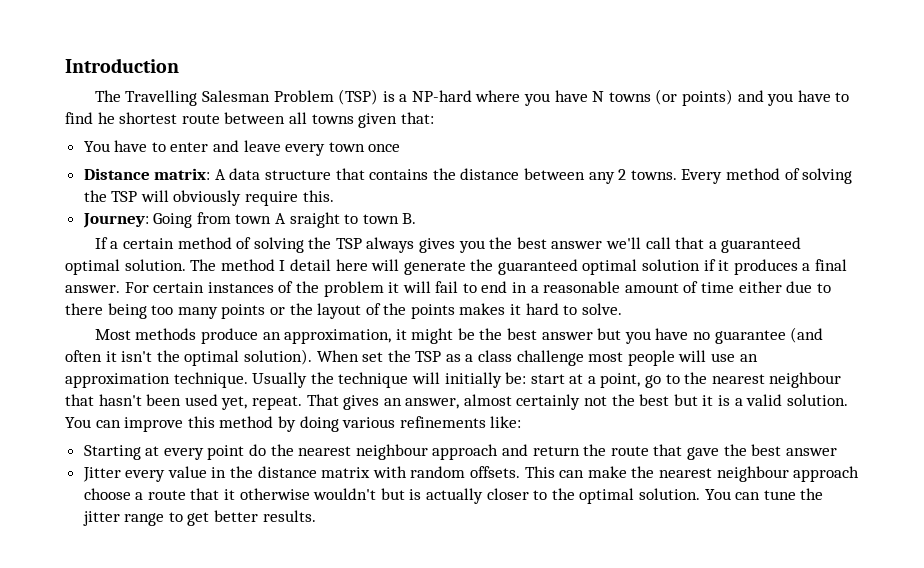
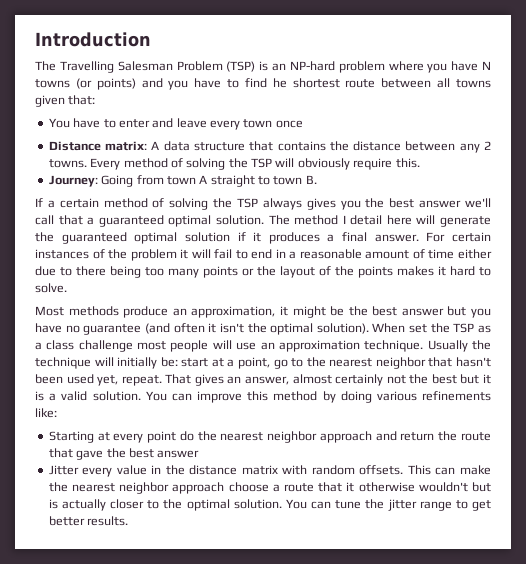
- The Travelling Salesman Problem (TSP) is a NP-hard where you have N towns (or points) and you have to find he shortest route between all towns given that:
+ The Travelling Salesman Problem (TSP) is an NP-hard problem where you have N towns (or points) and you have to find he shortest route between all towns given that:
- Journey: Going from town A sraight to town B.
+ Journey: Going from town A straight to town B.
- Usually the technique will initially be: start at a point, go to the nearest neighbour that hasn't been used yet, repeat.
+ Usually the technique will initially be: start at a point, go to the nearest neighbor that hasn't been used yet, repeat.
- Starting at every point do the nearest neighbour approach and return the route that gave the best answer
+ Starting at every point do the nearest neighbor approach and return the route that gave the best answer
- This can make the nearest neighbour approach choose a route that it otherwise wouldn't but is actually closer to the optimal solution.
+ This can make the nearest neighbor approach choose a route that it otherwise wouldn't but is actually closer to the optimal solution.

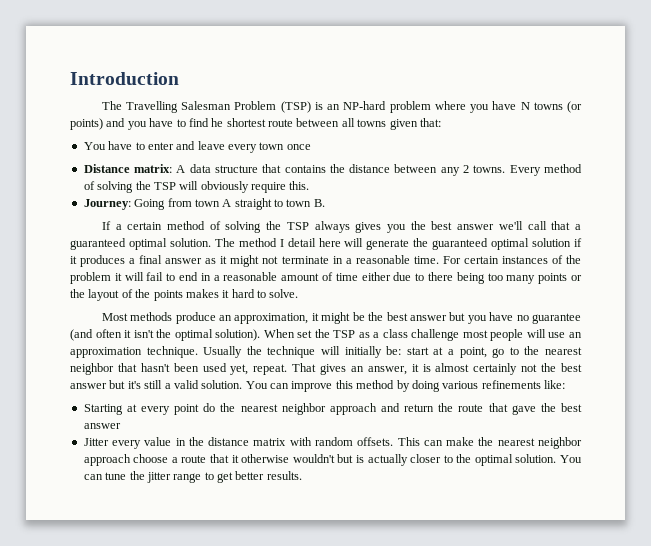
- The method I detail here will generate the guaranteed optimal solution if it produces a final answer.
+ The method I detail here will generate the guaranteed optimal solution if it produces a final answer as it might not terminate in a reasonable time.
- That gives an answer, almost certainly not the best but it is a valid solution.
+ That gives an answer, it is almost certainly not the best answer but it's still a valid solution.

